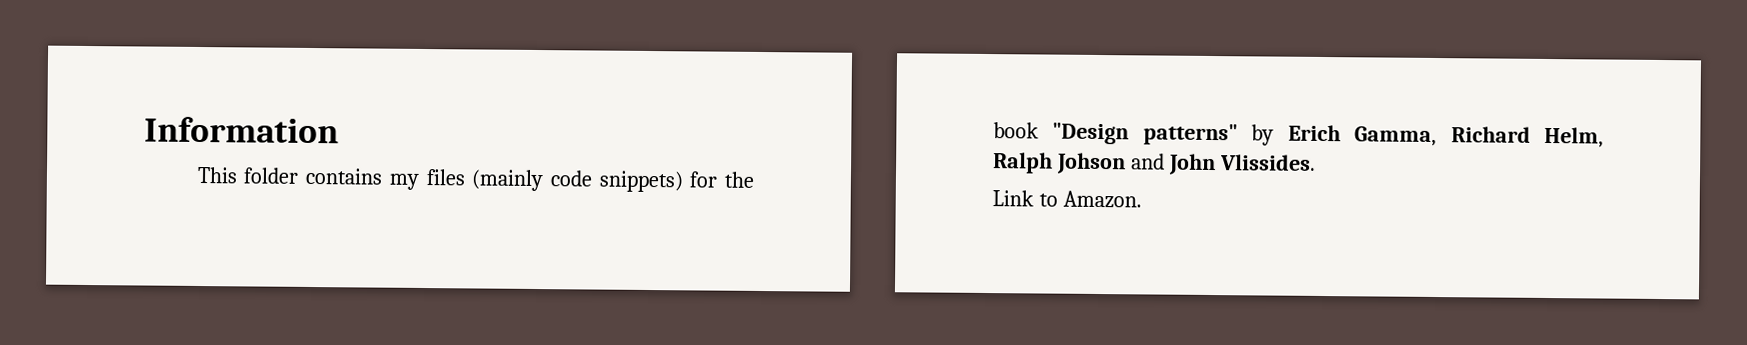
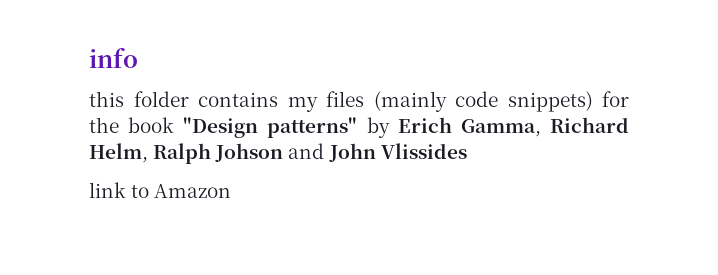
- Information
- This folder contains my files (mainly code snippets) for the book "Design patterns" by Erich Gamma, Richard Helm, Ralph Johson and John Vlissides.
- Link to Amazon.
+ info
+ this folder contains my files (mainly code snippets) for the book "Design patterns" by Erich Gamma, Richard Helm, Ralph Johson and John Vlissides
+ link to Amazon

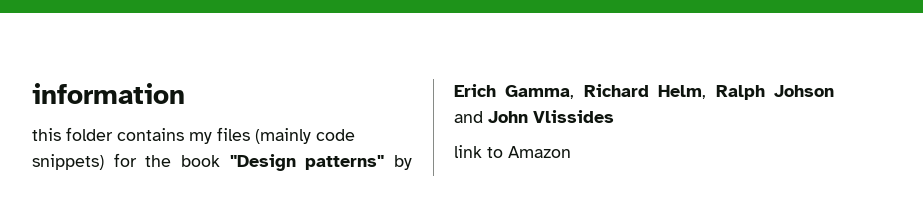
- info
+ information

